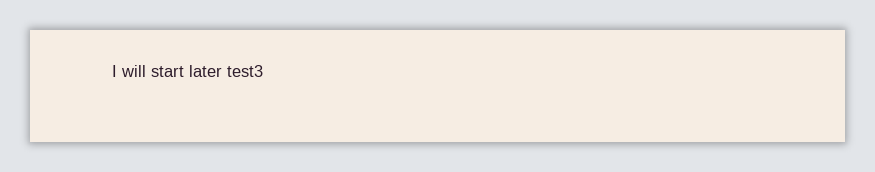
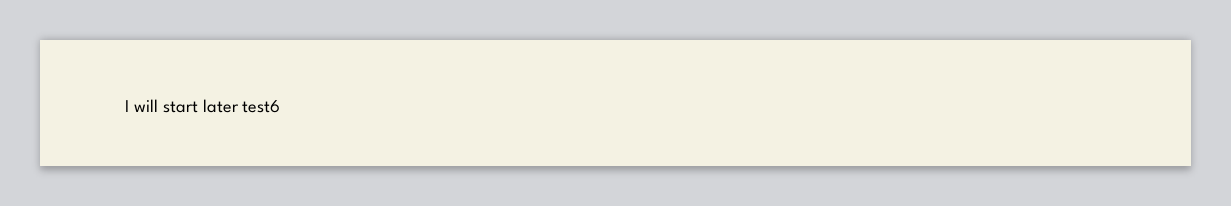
- I will start later test3
+ I will start later test6

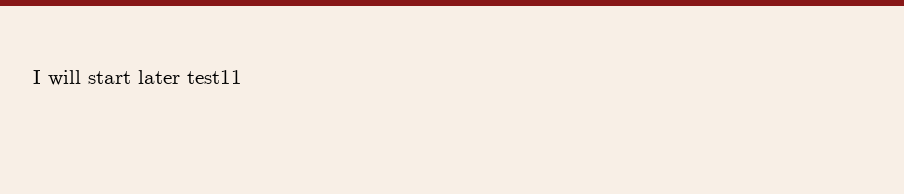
- I will start later test6
+ I will start later test11

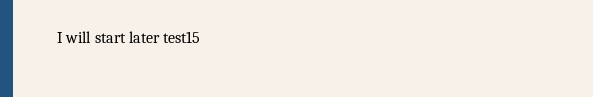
- I will start later test11
+ I will start later test15

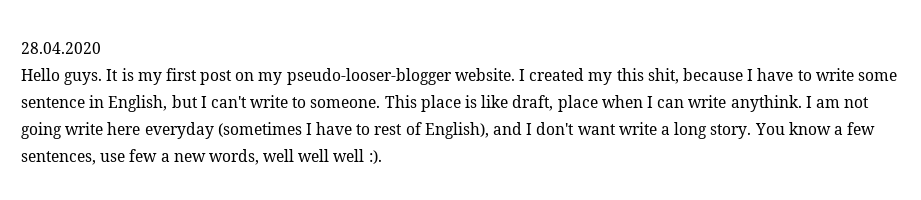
- I will start later test15
+ 28.04.2020
+ Hello guys. It is my first post on my pseudo-looser-blogger website. I created my this shit, because I have to write some sentence in English, but I can't write to someone. This place is like draft, place when I can write anythink. I am not going write here everyday (sometimes I have to rest of English), and I don't want write a long story. You know a few sentences, use few a new words, well well well :).

